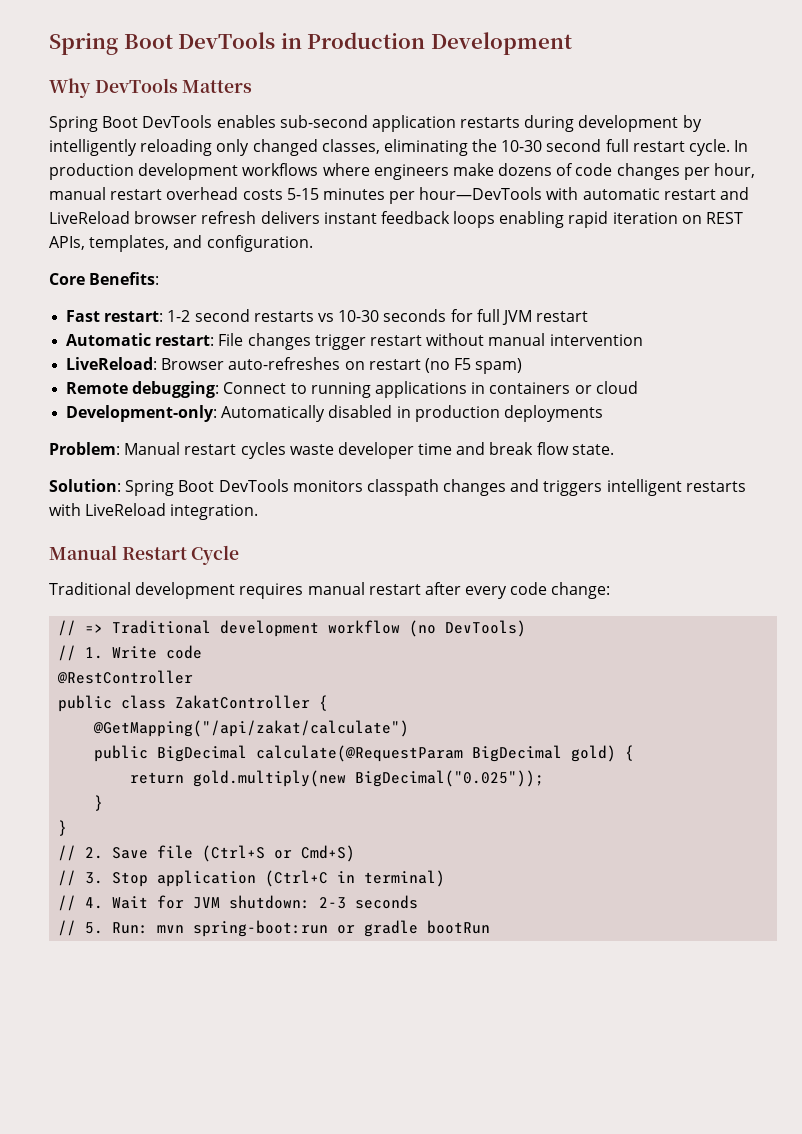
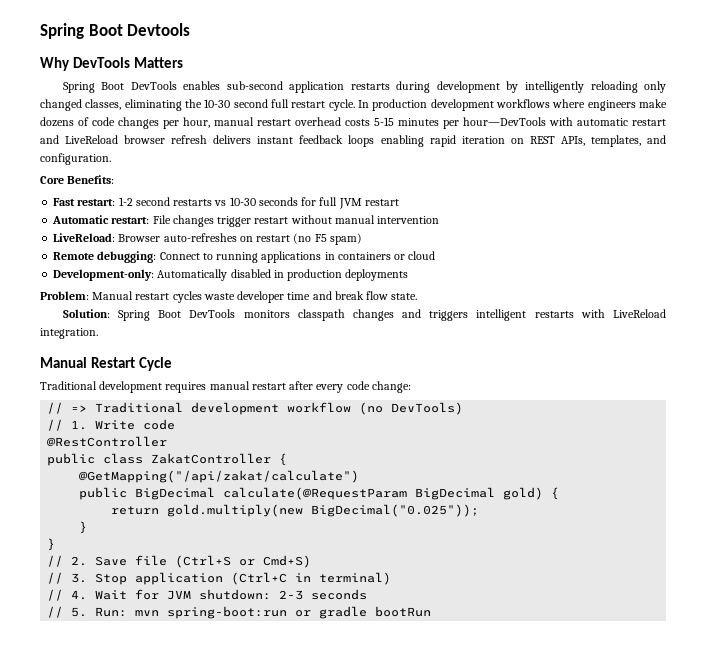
- Spring Boot DevTools in Production Development
+ Spring Boot Devtools

